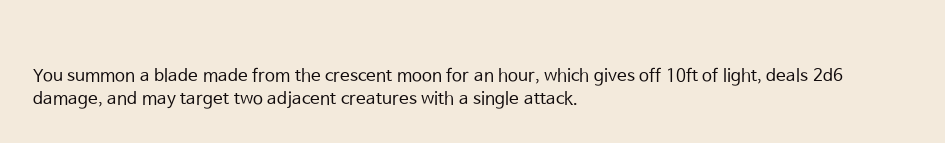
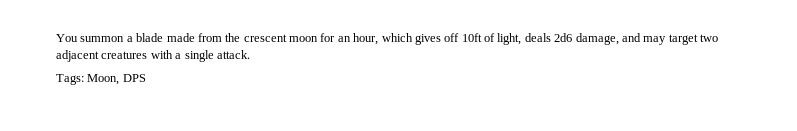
+ Tags: Moon, DPS

